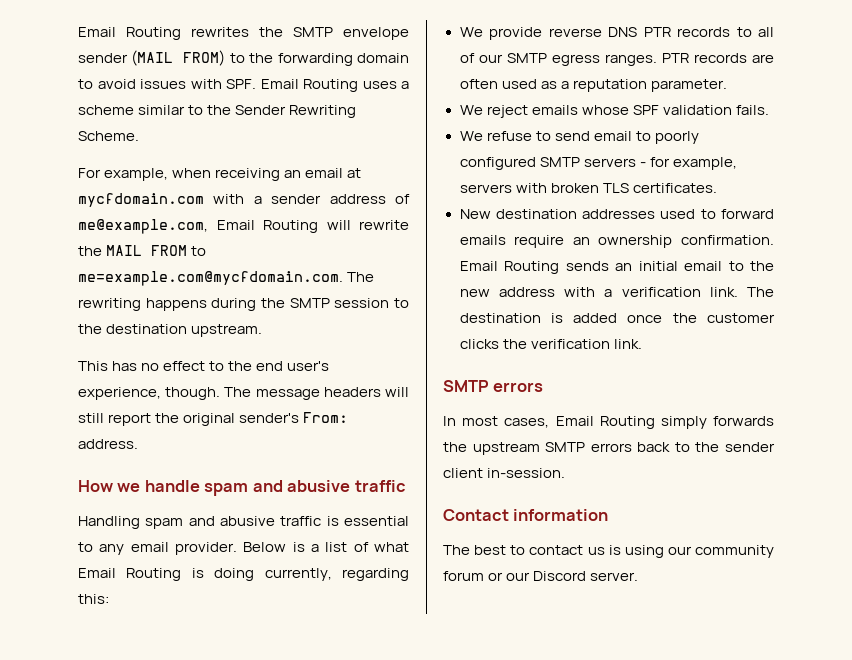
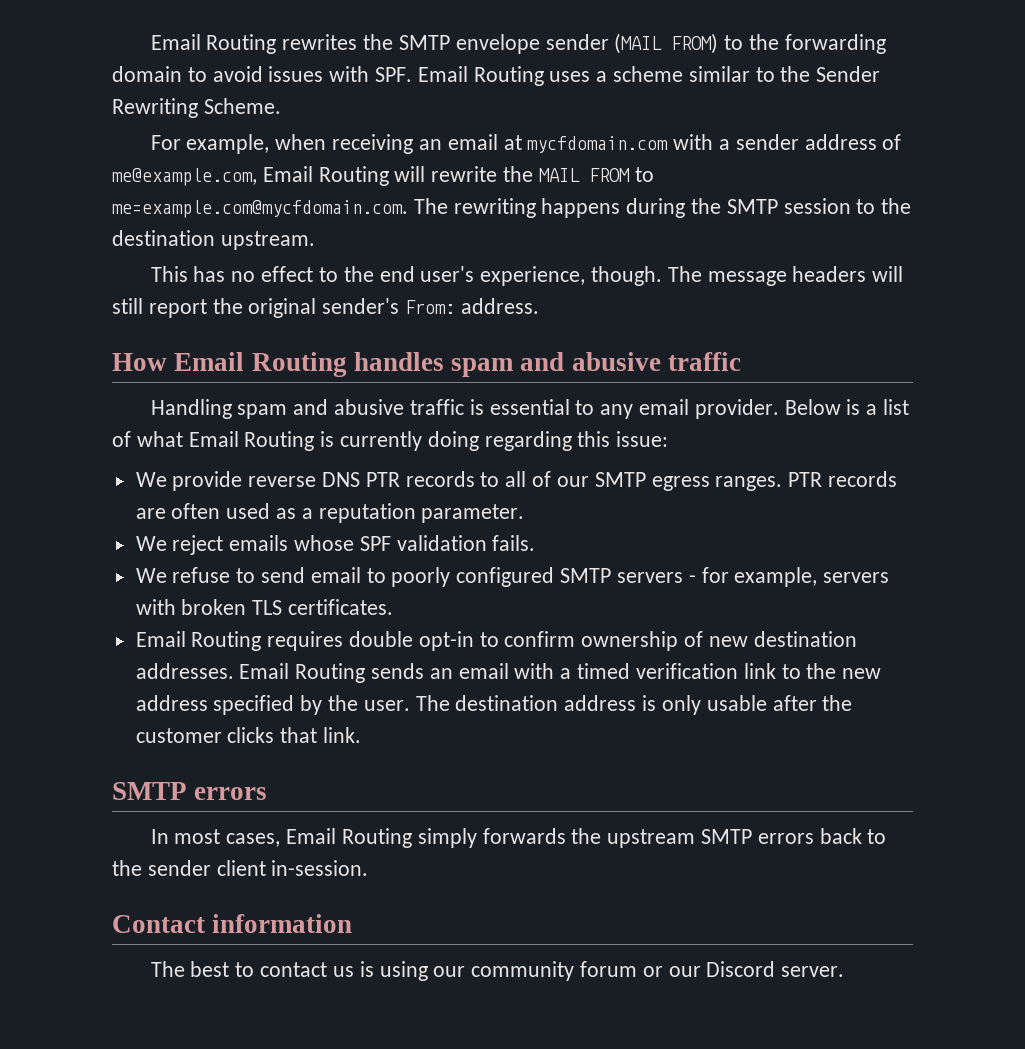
- How we handle spam and abusive traffic
+ How Email Routing handles spam and abusive traffic
- Below is a list of what Email Routing is doing currently, regarding this:
+ Below is a list of what Email Routing is currently doing regarding this issue:
- New destination addresses used to forward emails require an ownership confirmation. Email Routing sends an initial email to the new address with a verification link. The destination is added once the customer clicks the verification link.
+ Email Routing requires double opt-in to confirm ownership of new destination addresses. Email Routing sends an email with a timed verification link to the new address specified by the user. The destination address is only usable after the customer clicks that link.

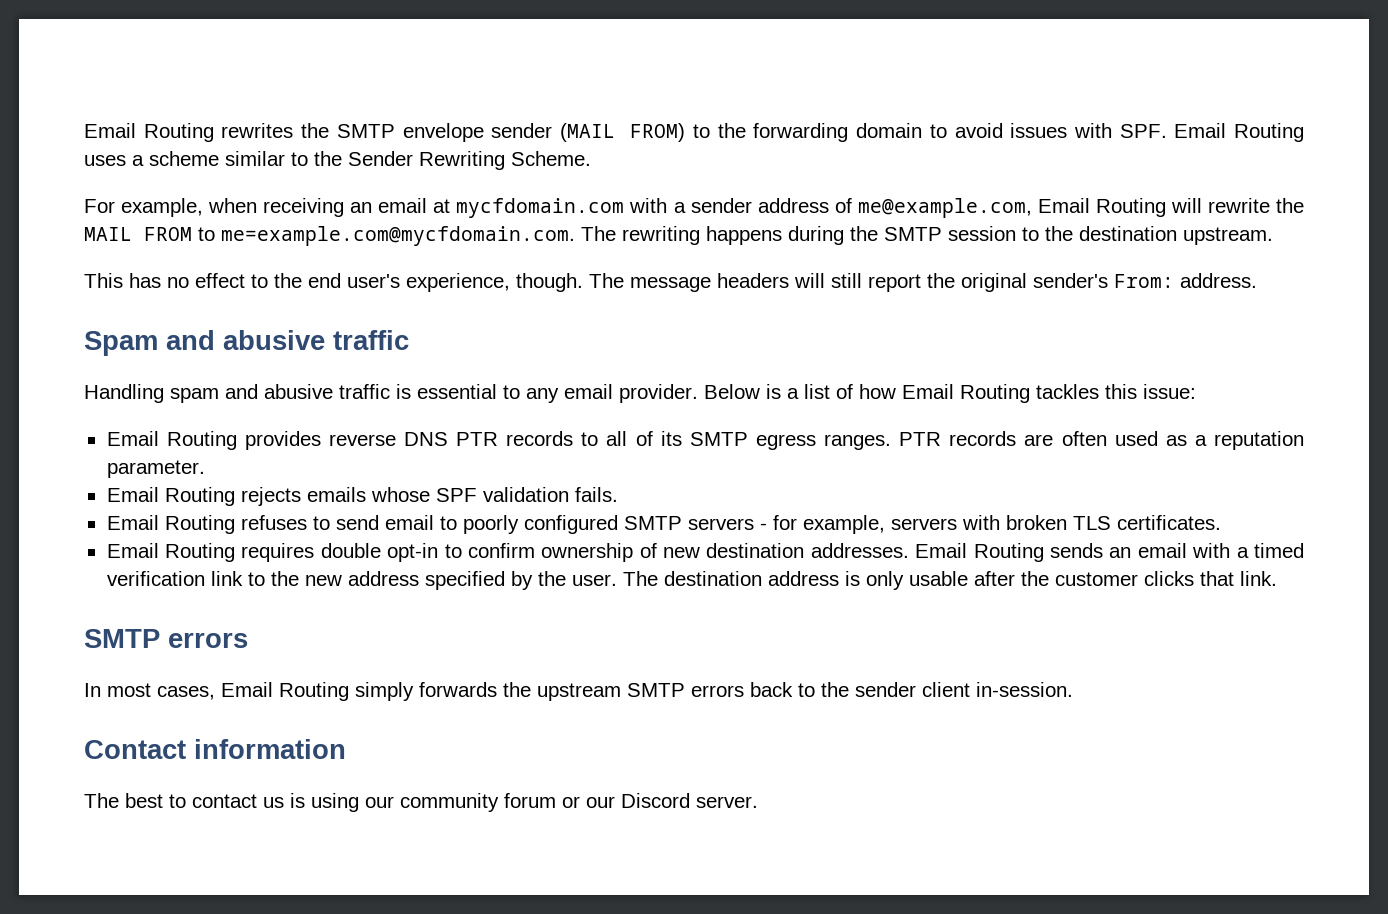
- How Email Routing handles spam and abusive traffic
+ Spam and abusive traffic
- Below is a list of what Email Routing is currently doing regarding this issue:
+ Below is a list of how Email Routing tackles this issue:
- We provide reverse DNS PTR records to all of our SMTP egress ranges.
+ Email Routing provides reverse DNS PTR records to all of its SMTP egress ranges.
- We reject emails whose SPF validation fails.
+ Email Routing rejects emails whose SPF validation fails.
- We refuse to send email to poorly configured SMTP servers - for example, servers with broken TLS certificates.
+ Email Routing refuses to send email to poorly configured SMTP servers - for example, servers with broken TLS certificates.

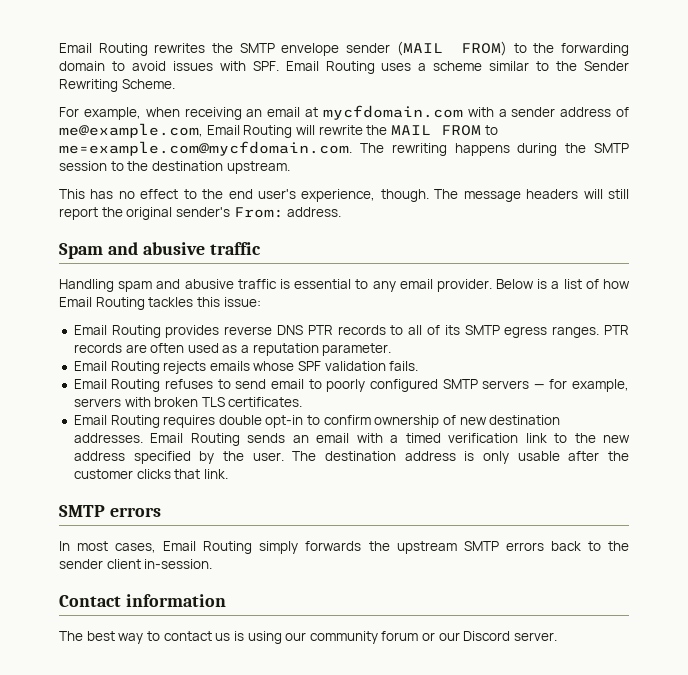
- Email Routing refuses to send email to poorly configured SMTP servers - for example, servers with broken TLS certificates.
+ Email Routing refuses to send email to poorly configured SMTP servers — for example, servers with broken TLS certificates.
- The best to contact us is using our community forum or our Discord server.
+ The best way to contact us is using our community forum or our Discord server.

